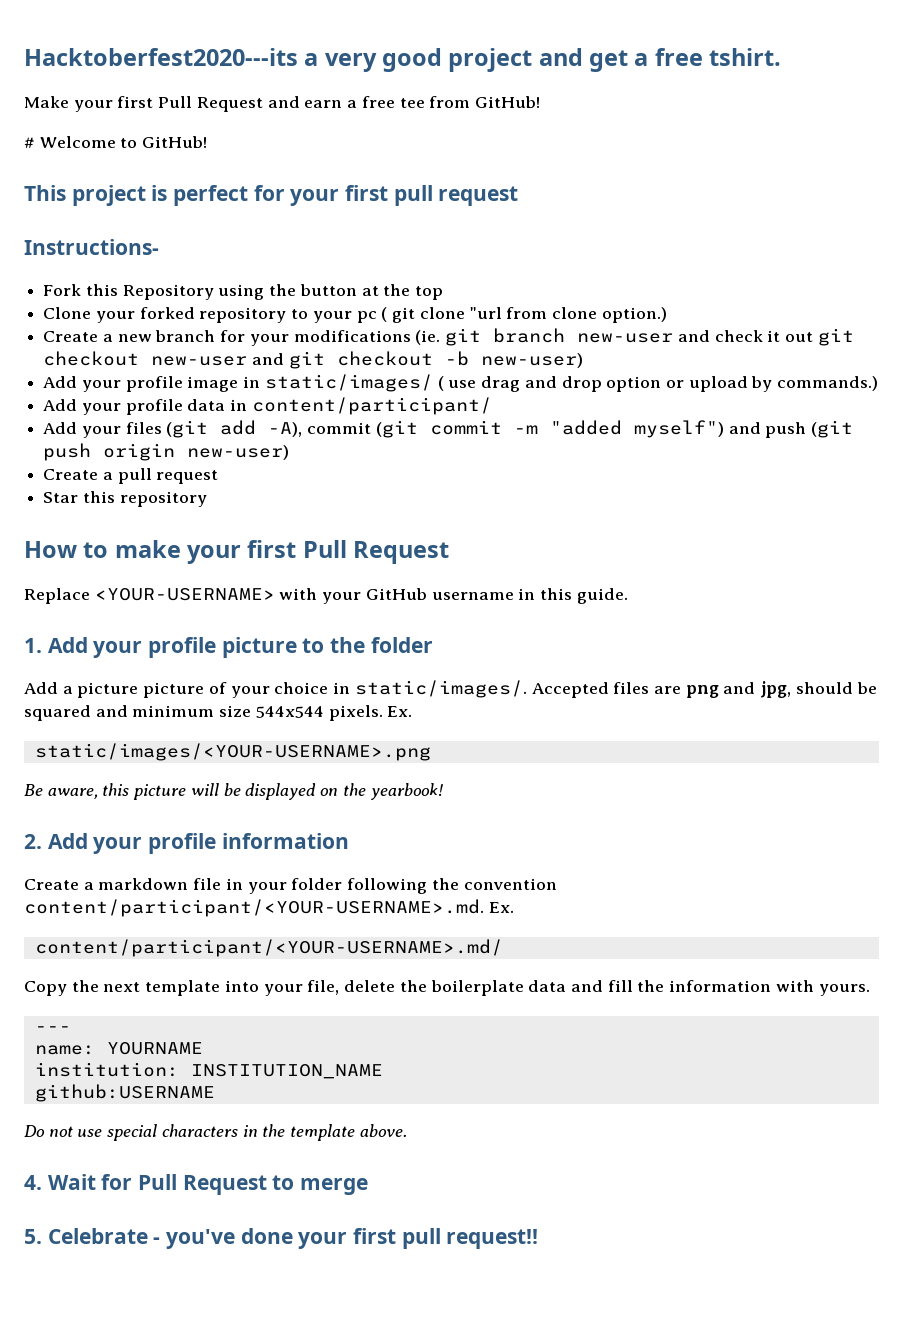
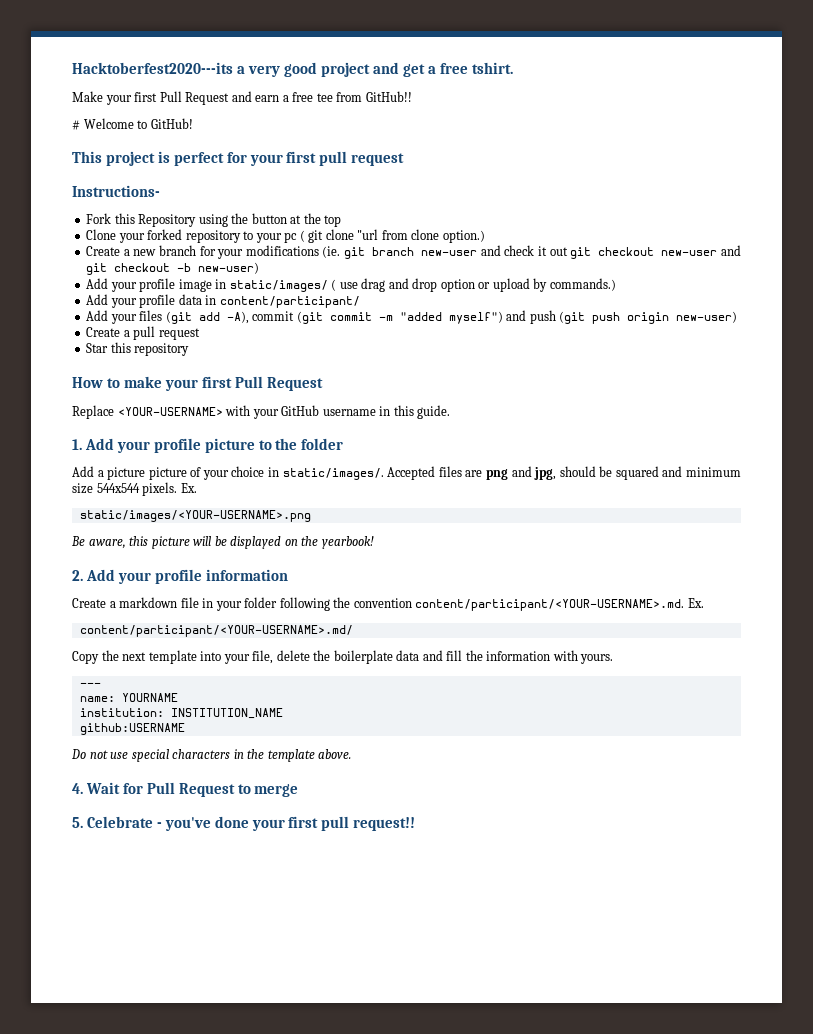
- Make your first Pull Request and earn a free tee from GitHub!
+ Make your first Pull Request and earn a free tee from GitHub!!

